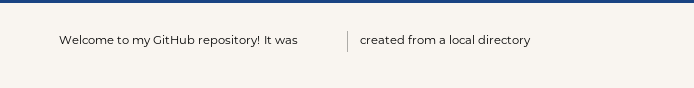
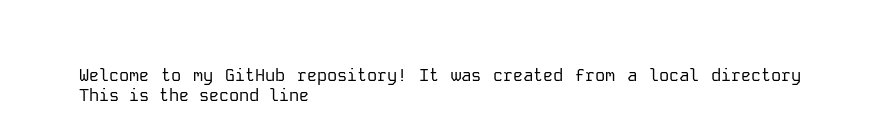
- It was created from a local directory
+ It was created from a local directory This is the second line

